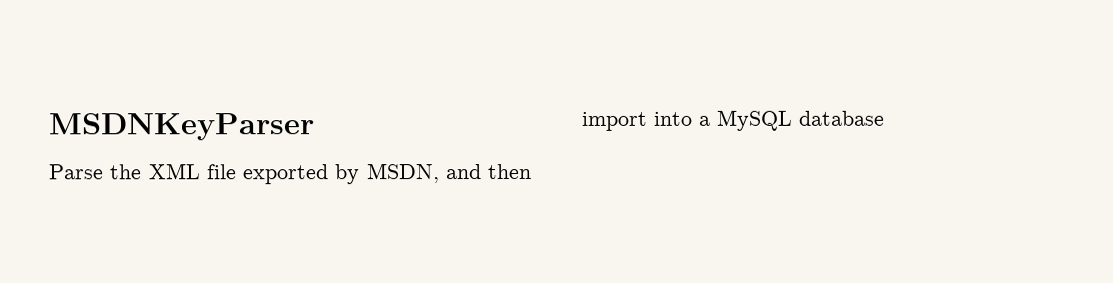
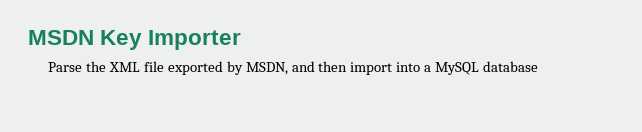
- MSDNKeyParser
+ MSDN Key Importer

